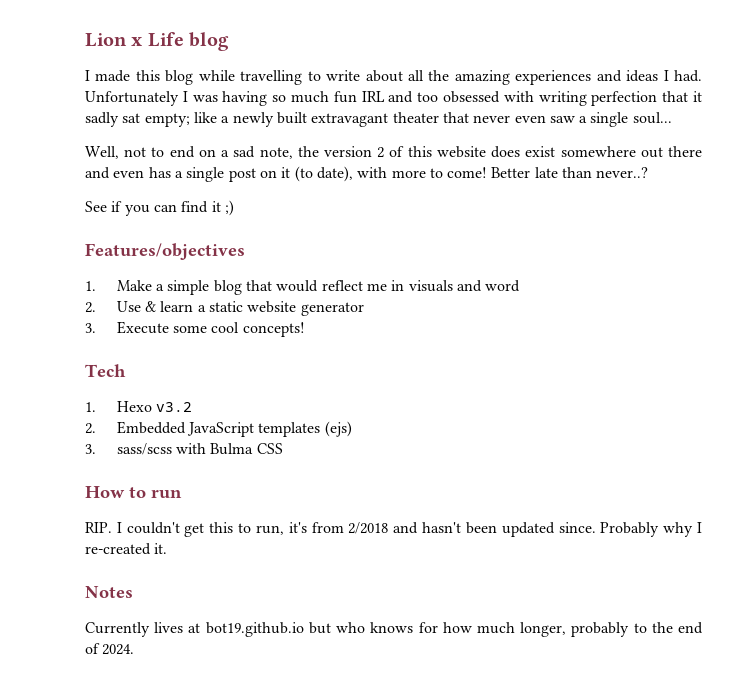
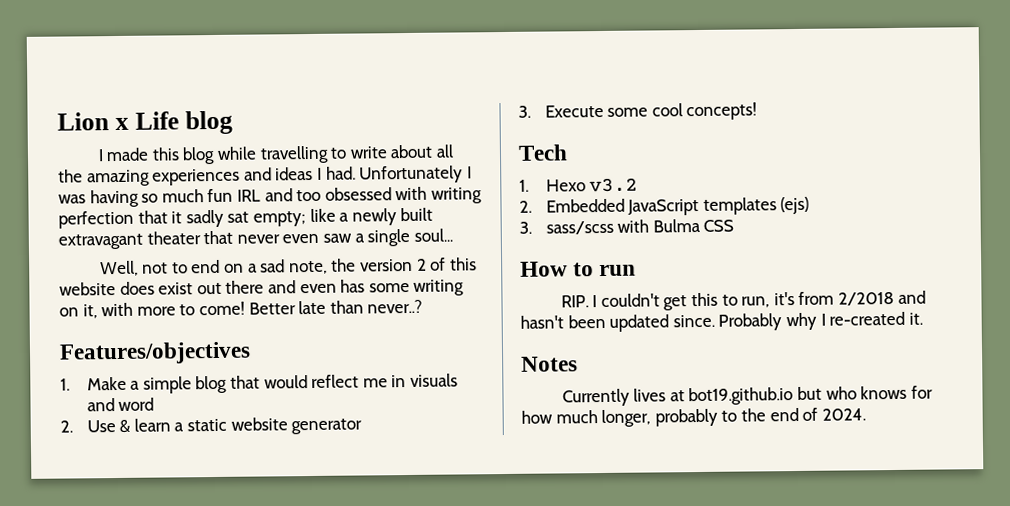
- Well, not to end on a sad note, the version 2 of this website does exist somewhere out there and even has a single post on it (to date), with more to come!
+ Well, not to end on a sad note, the version 2 of this website does exist out there and even has some writing on it, with more to come!
- See if you can find it ;)

